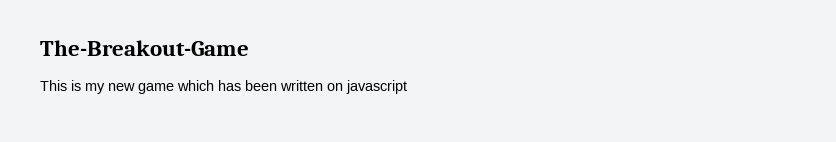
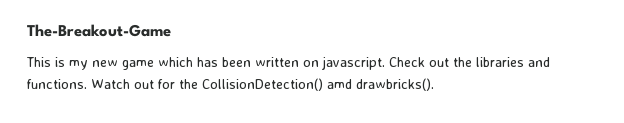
- This is my new game which has been written on javascript
+ This is my new game which has been written on javascript. Check out the libraries and functions. Watch out for the CollisionDetection() amd drawbricks().

